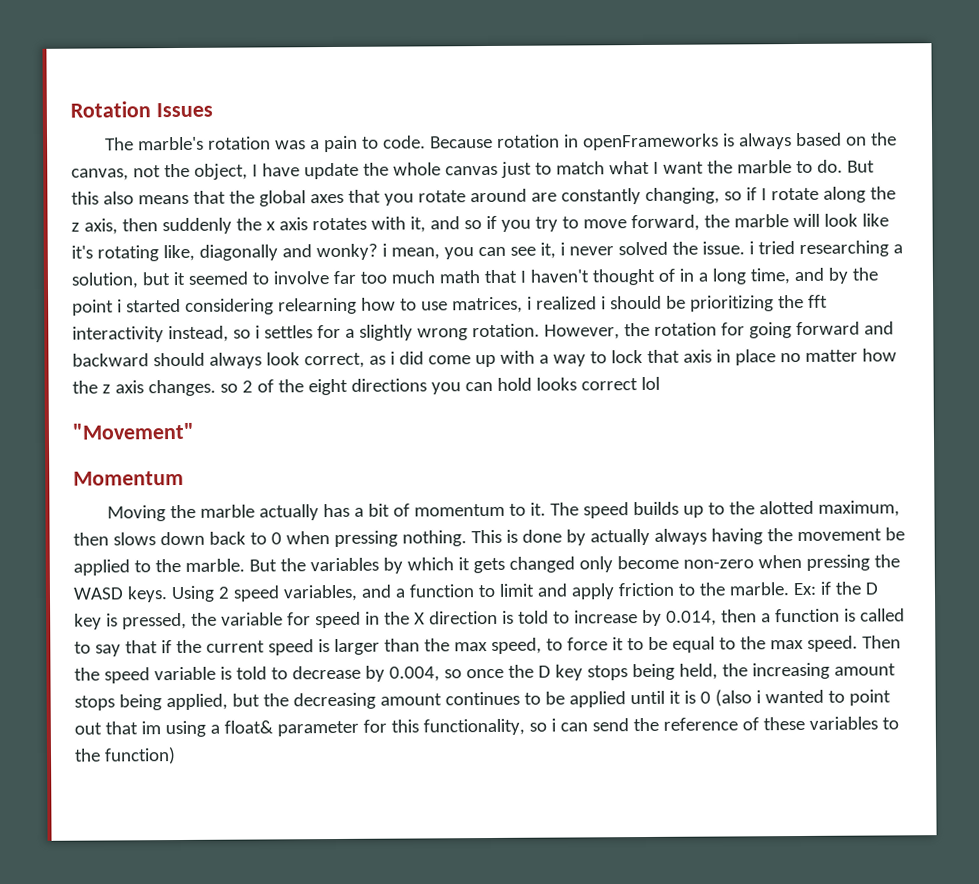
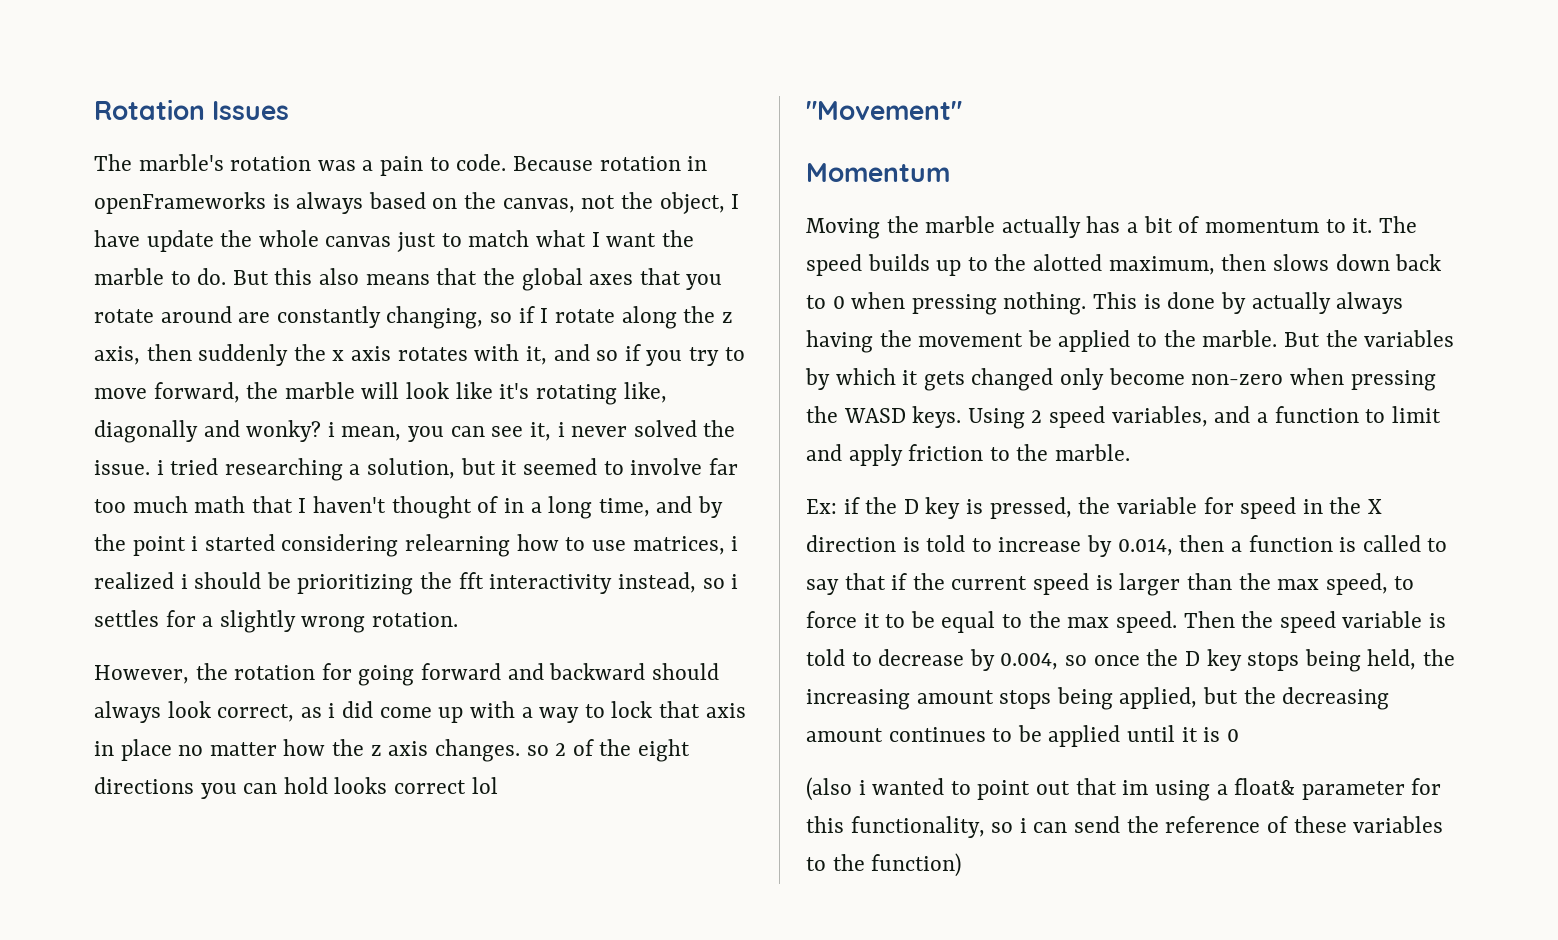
- But this also means that the global axes that you rotate around are constantly changing, so if I rotate along the z axis, then suddenly the x axis rotates with it, and so if you try to move forward, the marble will look like it's rotating like, diagonally and wonky? i mean, you can see it, i never solved the issue. i tried researching a solution, but it seemed to involve far too much math that I haven't thought of in a long time, and by the point i started considering relearning how to use matrices, i realized i should be prioritizing the fft interactivity instead, so i settles for a slightly wrong rotation. However, the rotation for going forward and backward should always look correct, as i did come up with a way to lock that axis in place no matter how the z axis changes. so 2 of the eight directions you can hold looks correct lol
+ But this also means that the global axes that you rotate around are constantly changing, so if I rotate along the z axis, then suddenly the x axis rotates with it, and so if you try to move forward, the marble will look like it's rotating like, diagonally and wonky? i mean, you can see it, i never solved the issue. i tried researching a solution, but it seemed to involve far too much math that I haven't thought of in a long time, and by the point i started considering relearning how to use matrices, i realized i should be prioritizing the fft interactivity instead, so i settles for a slightly wrong rotation.
+ However, the rotation for going forward and backward should always look correct, as i did come up with a way to lock that axis in place no matter how the z axis changes. so 2 of the eight directions you can hold looks correct lol
- Using 2 speed variables, and a function to limit and apply friction to the marble. Ex:
+ Using 2 speed variables, and a function to limit and apply friction to the marble.
+ Ex:
- Then the speed variable is told to decrease by 0.004, so once the D key stops being held, the increasing amount stops being applied, but the decreasing amount continues to be applied until it is 0 (also i wanted to point out that im using a float& parameter for this functionality, so i can send the reference of these variables to the function)
+ Then the speed variable is told to decrease by 0.004, so once the D key stops being held, the increasing amount stops being applied, but the decreasing amount continues to be applied until it is 0
+ (also i wanted to point out that im using a float& parameter for this functionality, so i can send the reference of these variables to the function)

